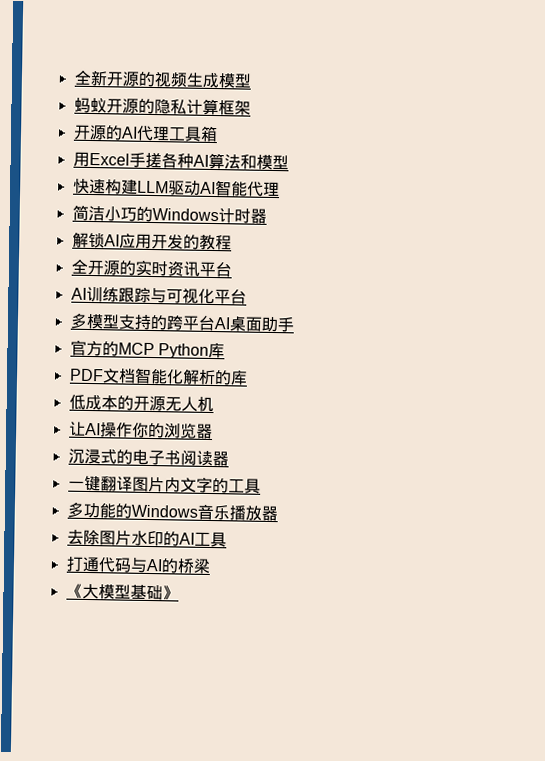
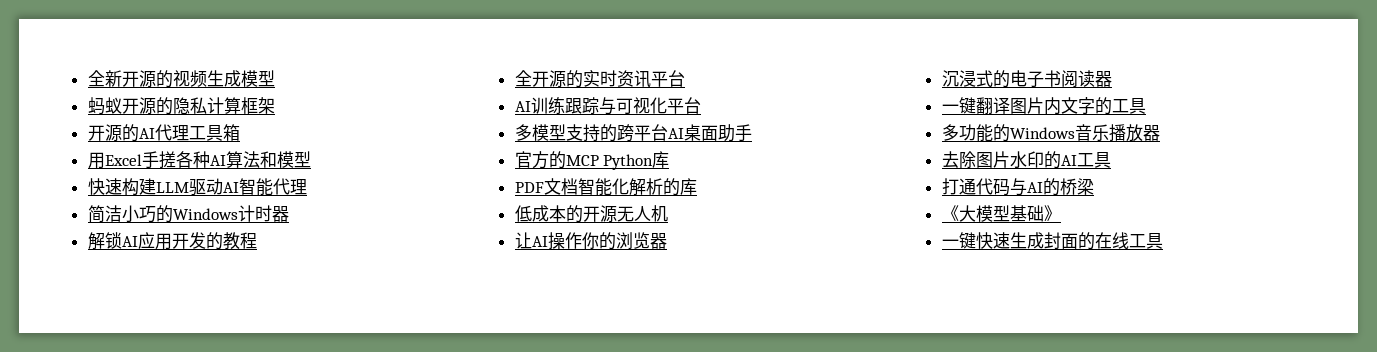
+ 一键快速生成封面的在线工具

